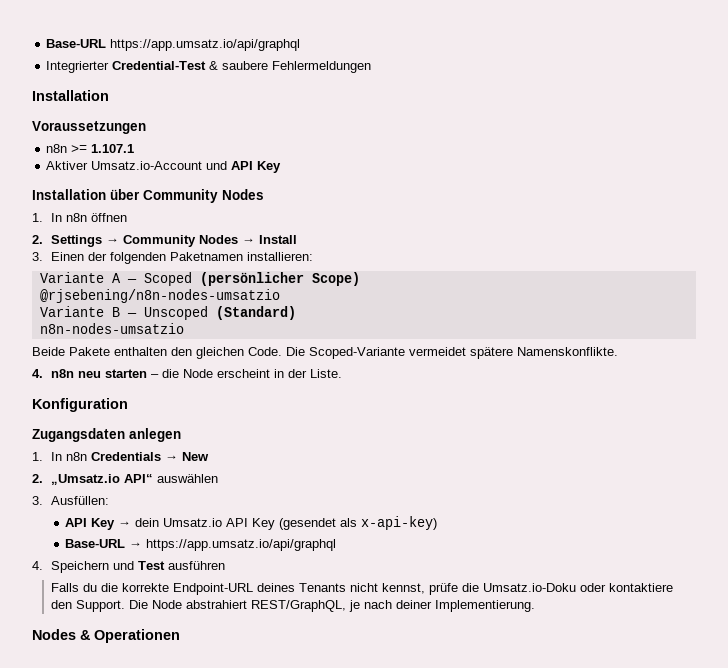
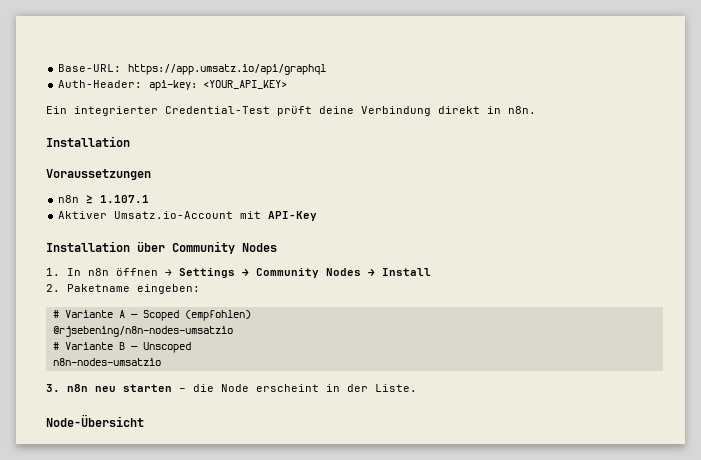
- Base-URL https://app.umsatz.io/api/graphql
- Integrierter Credential-Test & saubere Fehlermeldungen
+ Base-URL: https://app.umsatz.io/api/graphql
+ Auth-Header: api-key: <YOUR_API_KEY>
+ Ein integrierter Credential-Test prüft deine Verbindung direkt in n8n.
- n8n >= 1.107.1
+ n8n ≥ 1.107.1
- Aktiver Umsatz.io-Account und API Key
+ Aktiver Umsatz.io-Account mit API-Key
- 1. In n8n öffnen
- 2. Settings → Community Nodes → Install
+ 1. In n8n öffnen → Settings → Community Nodes → Install
- 3. Einen der folgenden Paketnamen installieren:
- Variante A — Scoped (persönlicher Scope)
+ 2. Paketname eingeben:
+ # Variante A — Scoped (empfohlen)
- Variante B — Unscoped (Standard)
+ # Variante B — Unscoped
- Beide Pakete enthalten den gleichen Code. Die Scoped-Variante vermeidet spätere Namenskonflikte.
- 4. n8n neu starten – die Node erscheint in der Liste.
+ 3. n8n neu starten – die Node erscheint in der Liste.
- Konfiguration
- Zugangsdaten anlegen
- 1. In n8n Credentials → New
- 2. „Umsatz.io API“ auswählen
- 3. Ausfüllen:
- API Key → dein Umsatz.io API Key (gesendet als x-api-key)
- Base-URL → https://app.umsatz.io/api/graphql
- 4. Speichern und Test ausführen
- Falls du die korrekte Endpoint-URL deines Tenants nicht kennst, prüfe die Umsatz.io-Doku oder kontaktiere den Support. Die Node abstrahiert REST/GraphQL, je nach deiner Implementierung.
- Nodes & Operationen
+ Node-Übersicht

